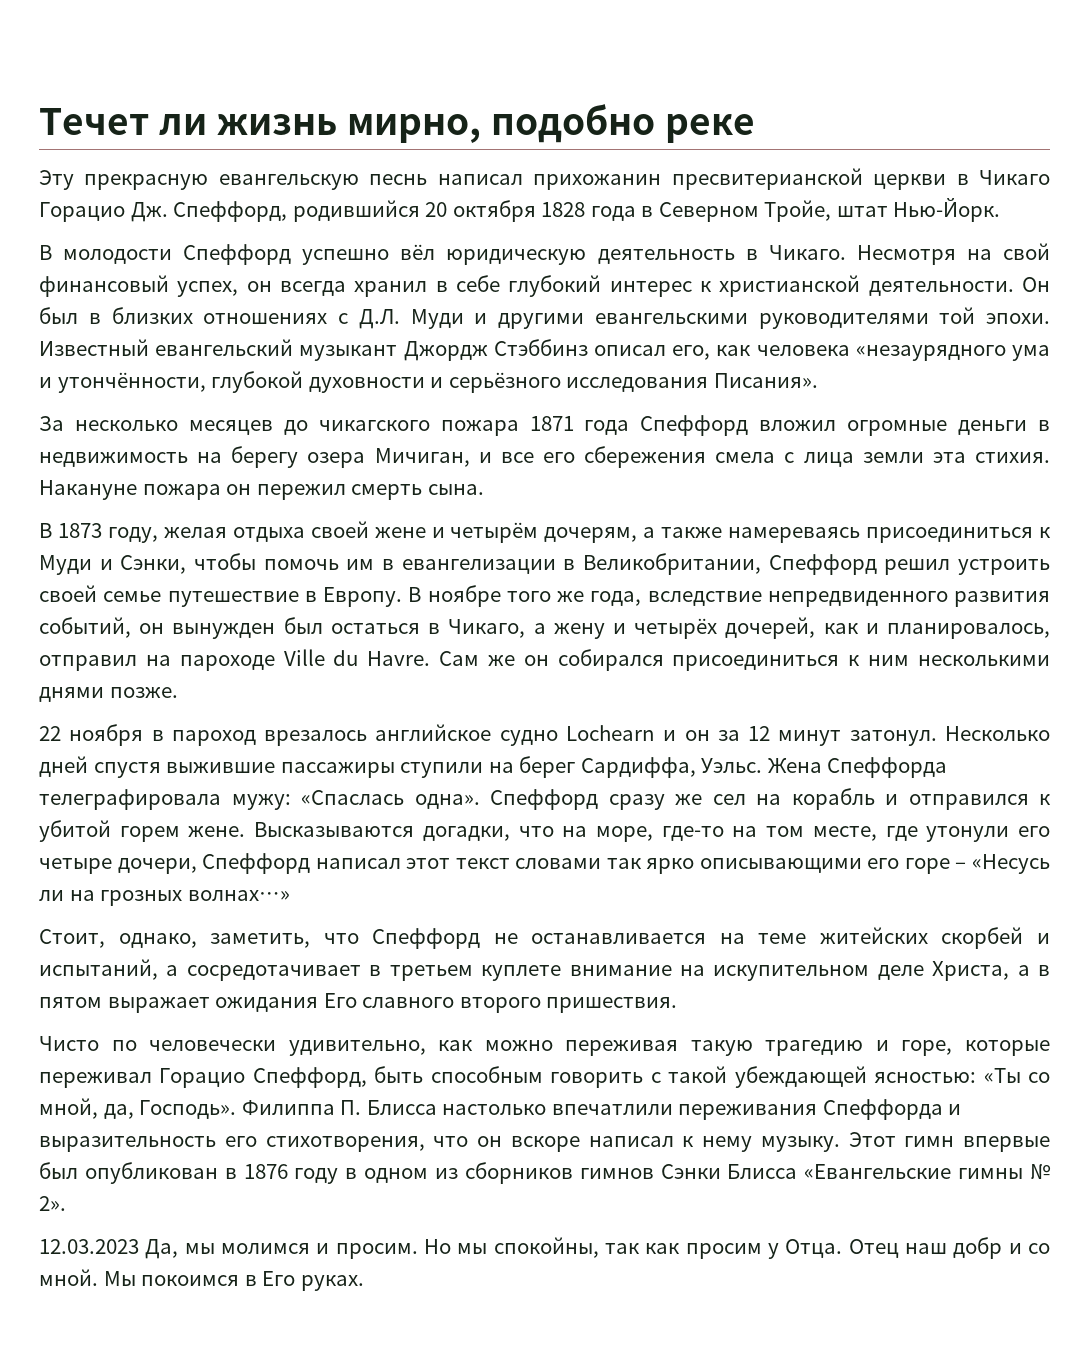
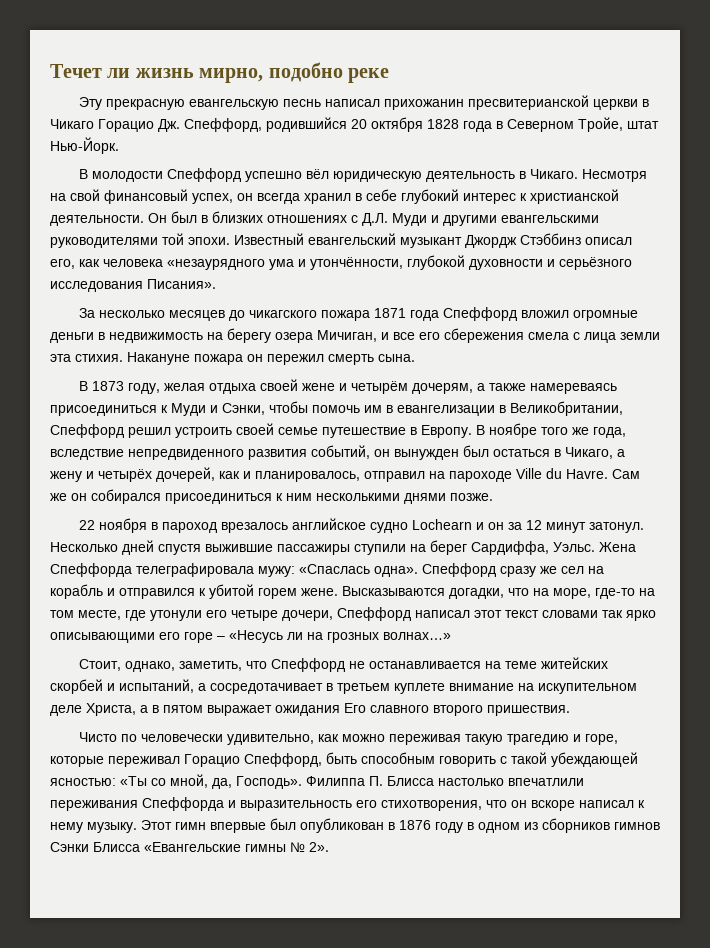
- 12.03.2023 Да, мы молимся и просим. Но мы спокойны, так как просим у Отца. Отец наш добр и со мной. Мы покоимся в Его руках.

